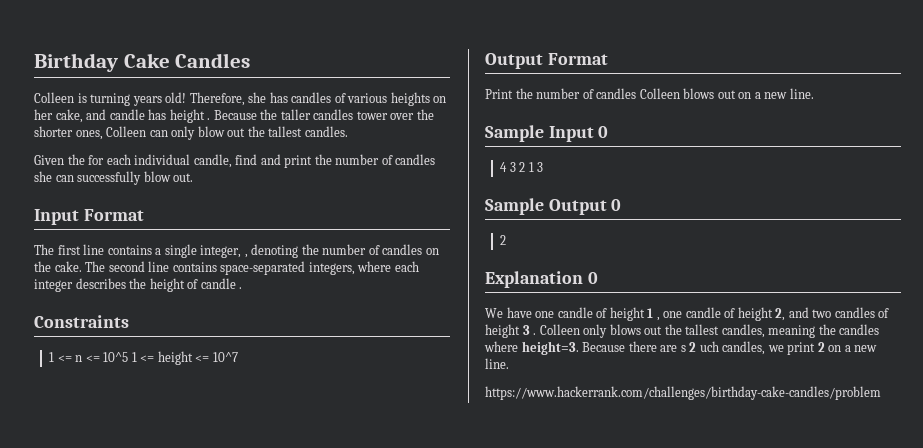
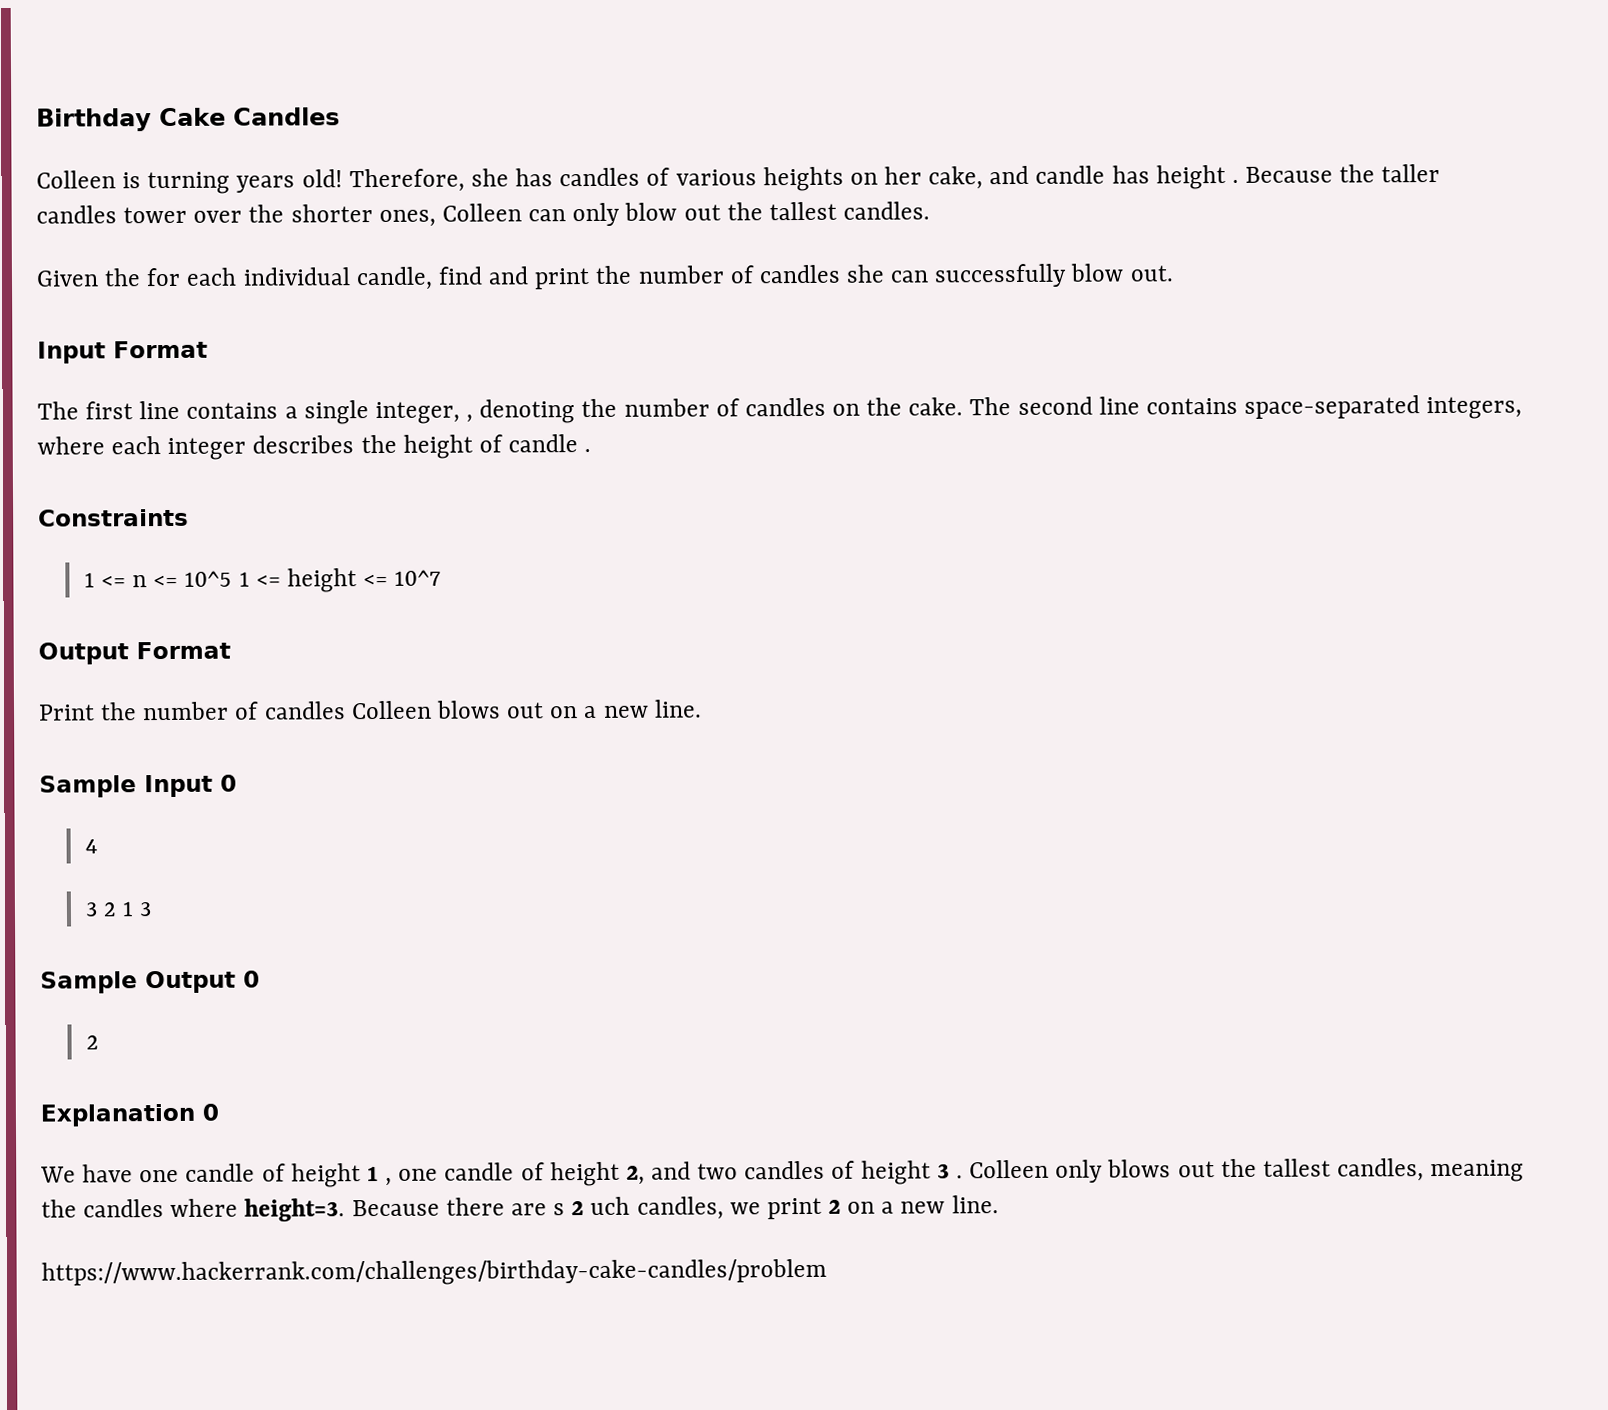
- 4 3 2 1 3
+ 4
+ 3 2 1 3

